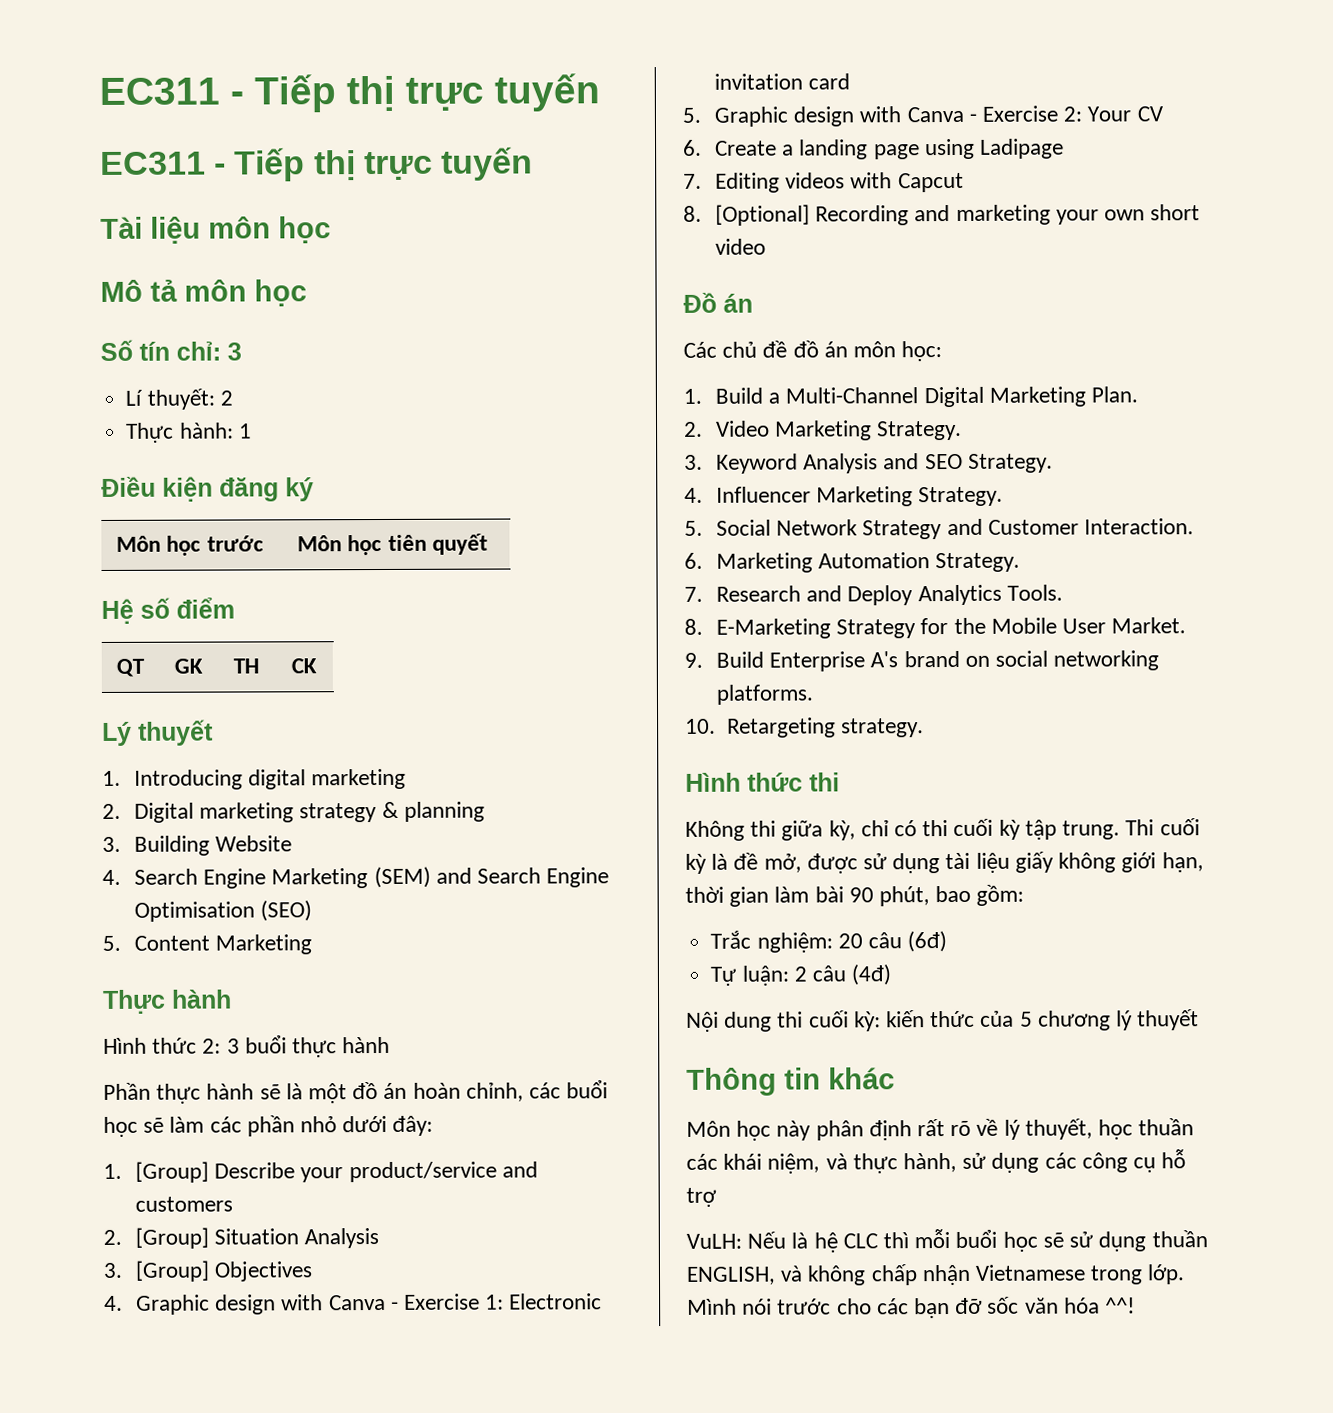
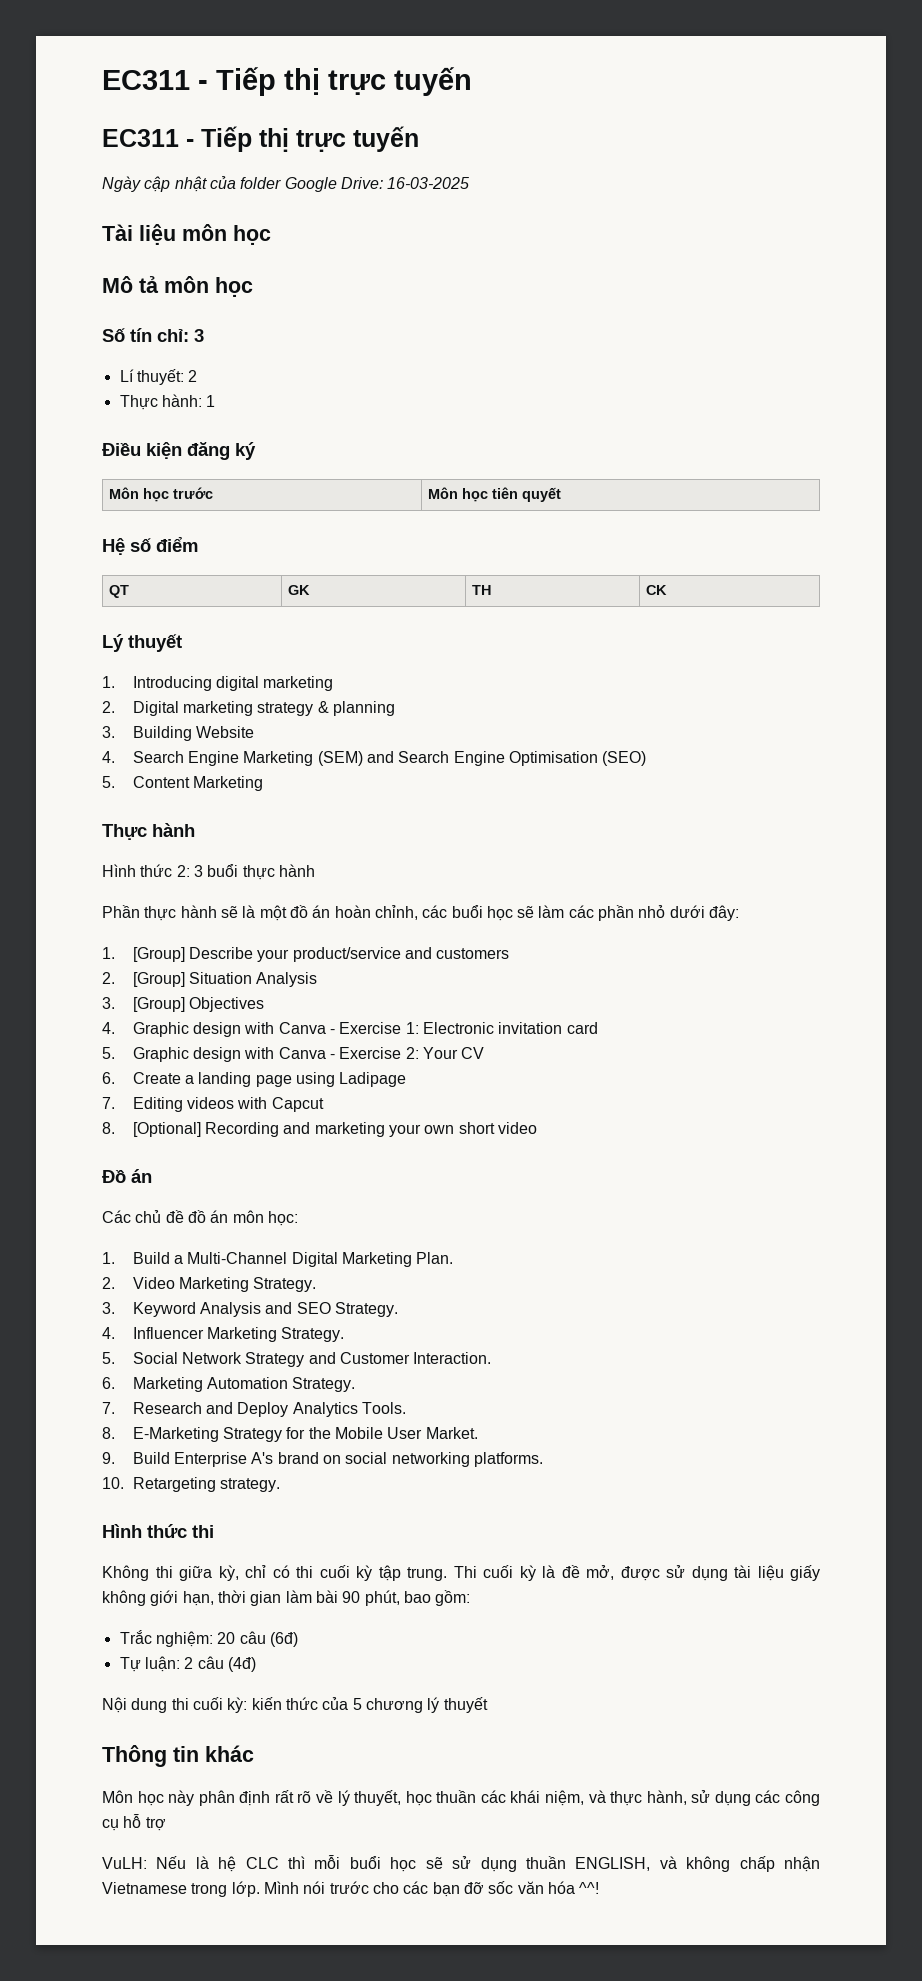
+ Ngày cập nhật của folder Google Drive: 16-03-2025

